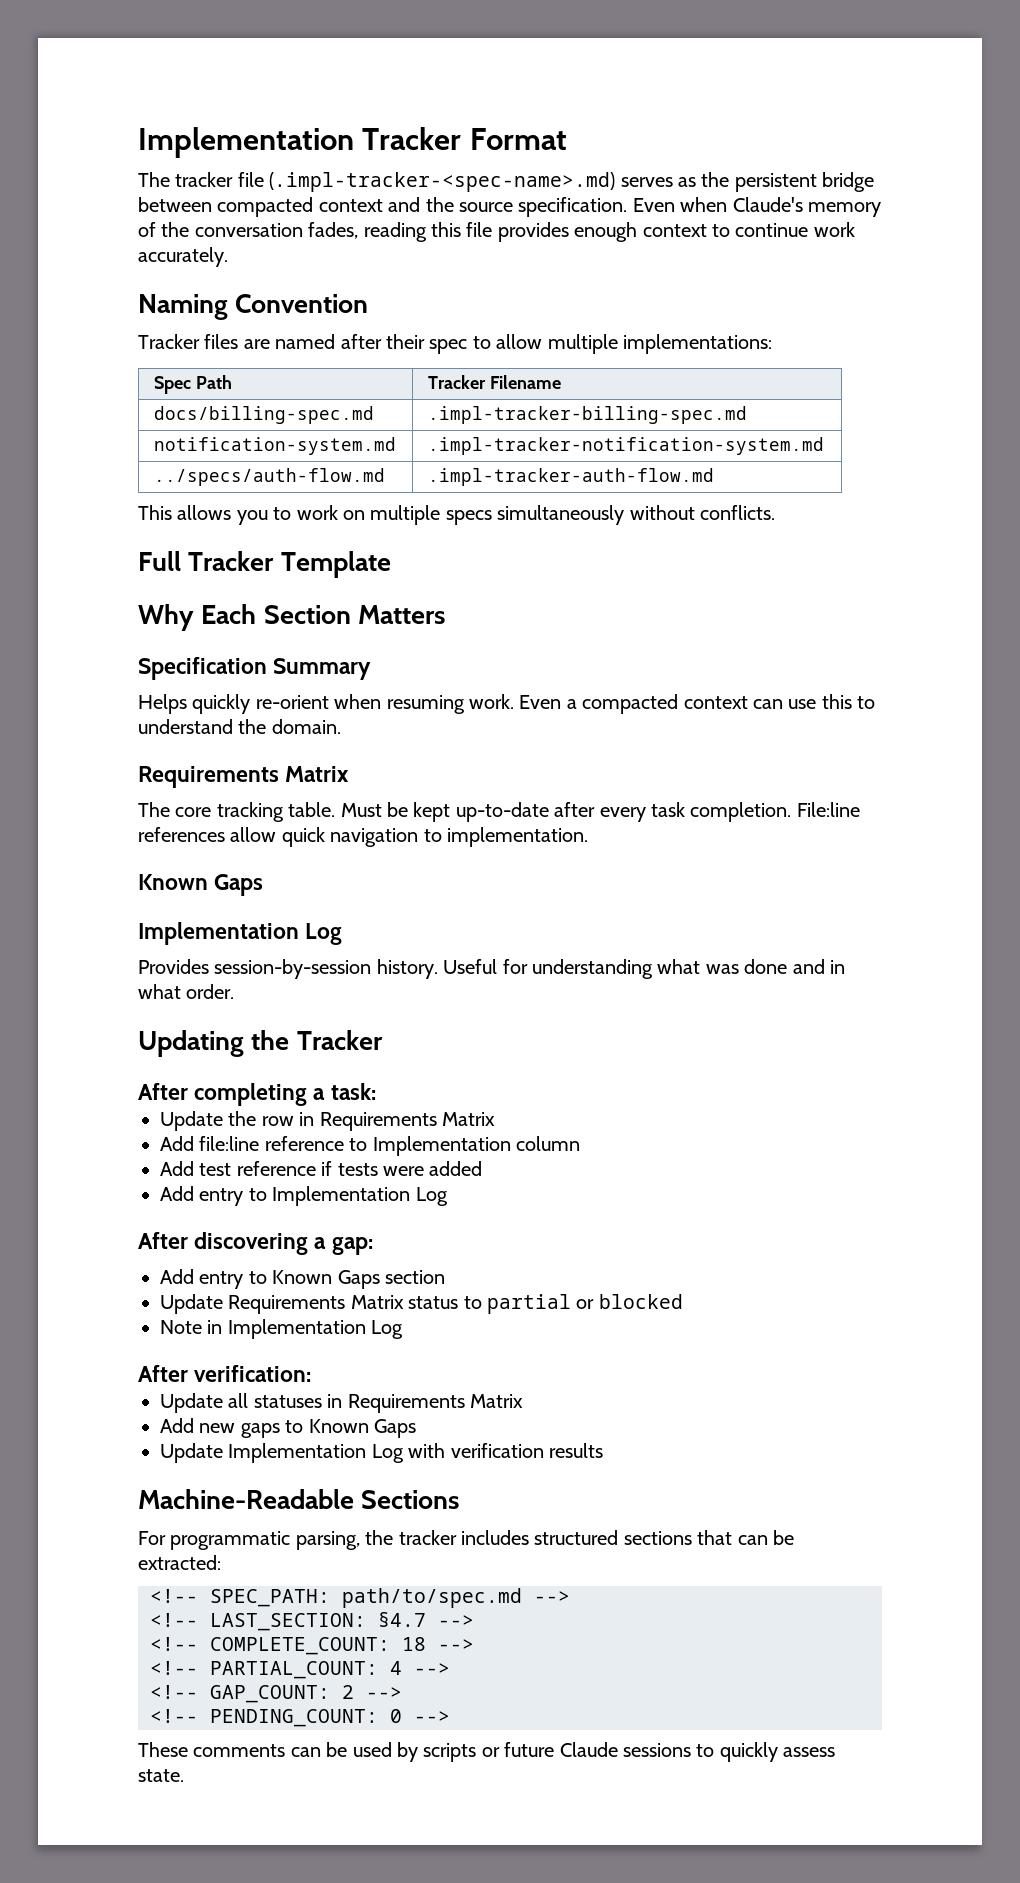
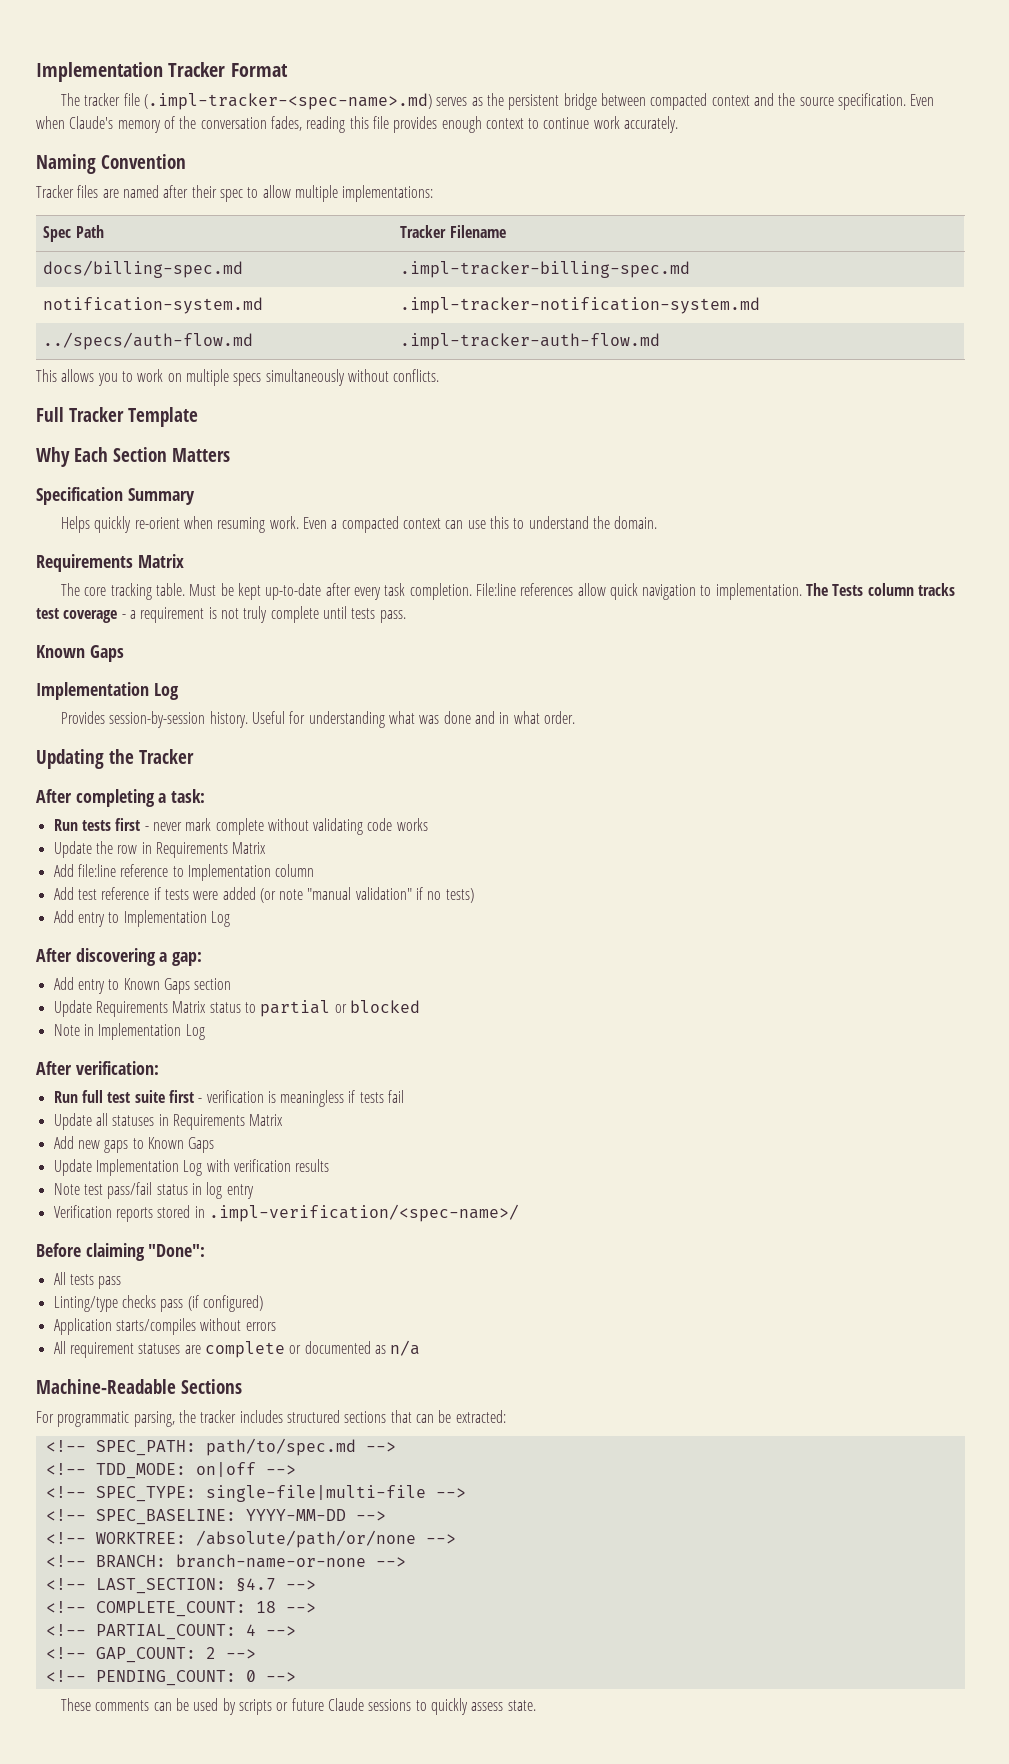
+ The Tests column tracks test coverage - a requirement is not truly complete until tests pass.
+ Run tests first - never mark complete without validating code works
- Add test reference if tests were added
+ Add test reference if tests were added (or note "manual validation" if no tests)
+ Run full test suite first - verification is meaningless if tests fail
+ Note test pass/fail status in log entry
+ Verification reports stored in .impl-verification/<spec-name>/
+ Before claiming "Done":
+ All tests pass
+ Linting/type checks pass (if configured)
+ Application starts/compiles without errors
+ All requirement statuses are complete or documented as n/a
+ <!-- TDD_MODE: on|off -->
+ <!-- SPEC_TYPE: single-file|multi-file -->
+ <!-- SPEC_BASELINE: YYYY-MM-DD -->
+ <!-- WORKTREE: /absolute/path/or/none -->
+ <!-- BRANCH: branch-name-or-none -->

